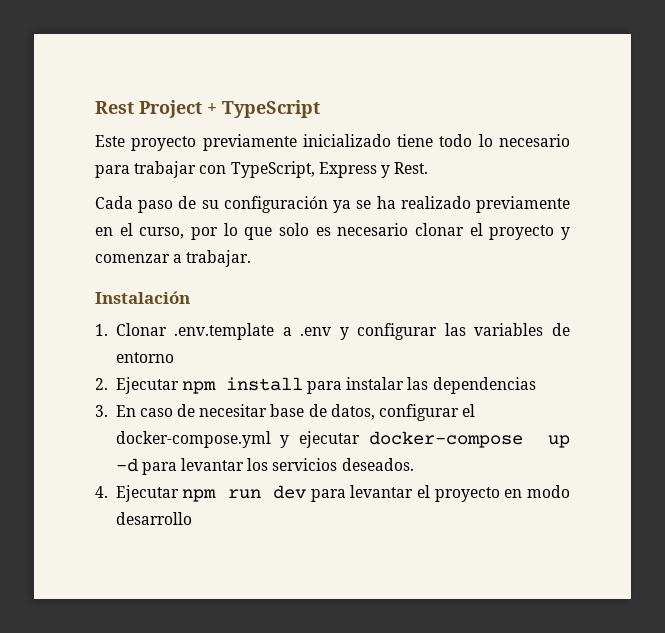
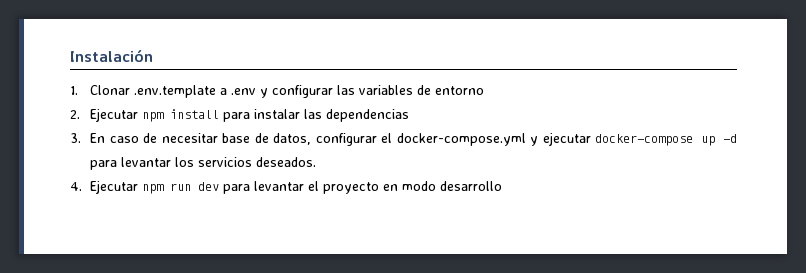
- Rest Project + TypeScript
- Este proyecto previamente inicializado tiene todo lo necesario para trabajar con TypeScript, Express y Rest.
- Cada paso de su configuración ya se ha realizado previamente en el curso, por lo que solo es necesario clonar el proyecto y comenzar a trabajar.

